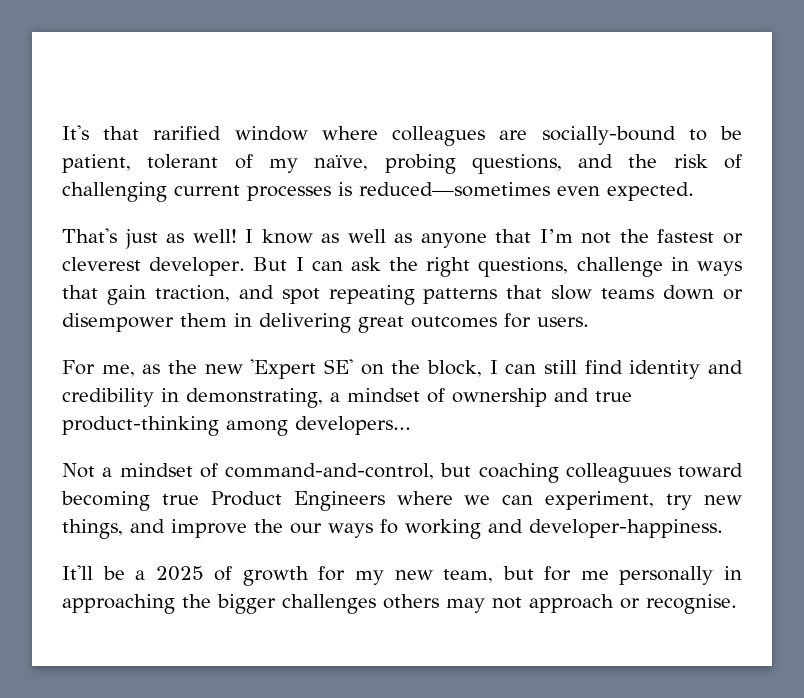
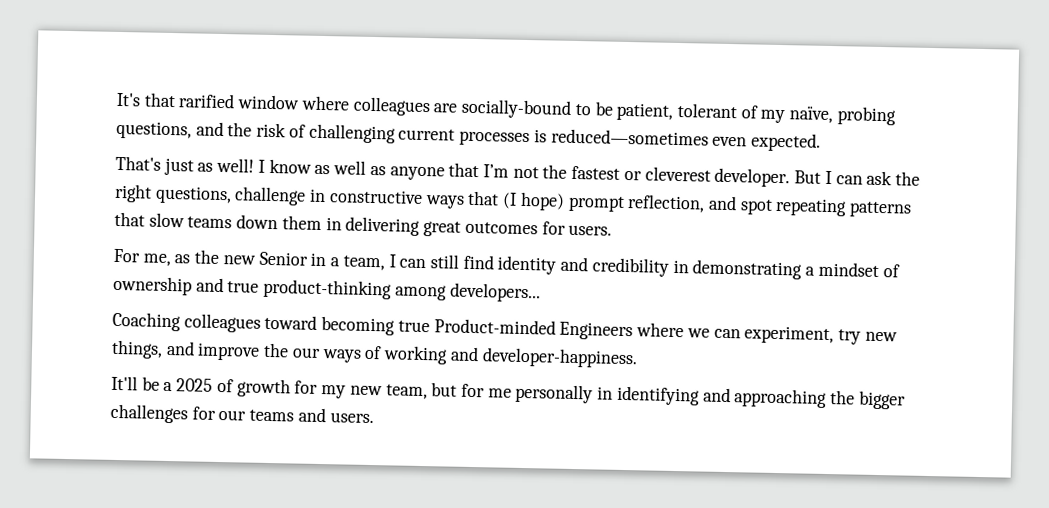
- But I can ask the right questions, challenge in ways that gain traction, and spot repeating patterns that slow teams down or disempower them in delivering great outcomes for users.
+ But I can ask the right questions, challenge in constructive ways that (I hope) prompt reflection, and spot repeating patterns that slow teams down them in delivering great outcomes for users.
- For me, as the new 'Expert SE' on the block, I can still find identity and credibility in demonstrating, a mindset of ownership and true product-thinking among developers...
+ For me, as the new Senior in a team, I can still find identity and credibility in demonstrating a mindset of ownership and true product-thinking among developers...
- Not a mindset of command-and-control, but coaching colleaguues toward becoming true Product Engineers where we can experiment, try new things, and improve the our ways fo working and developer-happiness.
+ Coaching colleagues toward becoming true Product-minded Engineers where we can experiment, try new things, and improve the our ways of working and developer-happiness.
- It'll be a 2025 of growth for my new team, but for me personally in approaching the bigger challenges others may not approach or recognise.
+ It'll be a 2025 of growth for my new team, but for me personally in identifying and approaching the bigger challenges for our teams and users.

